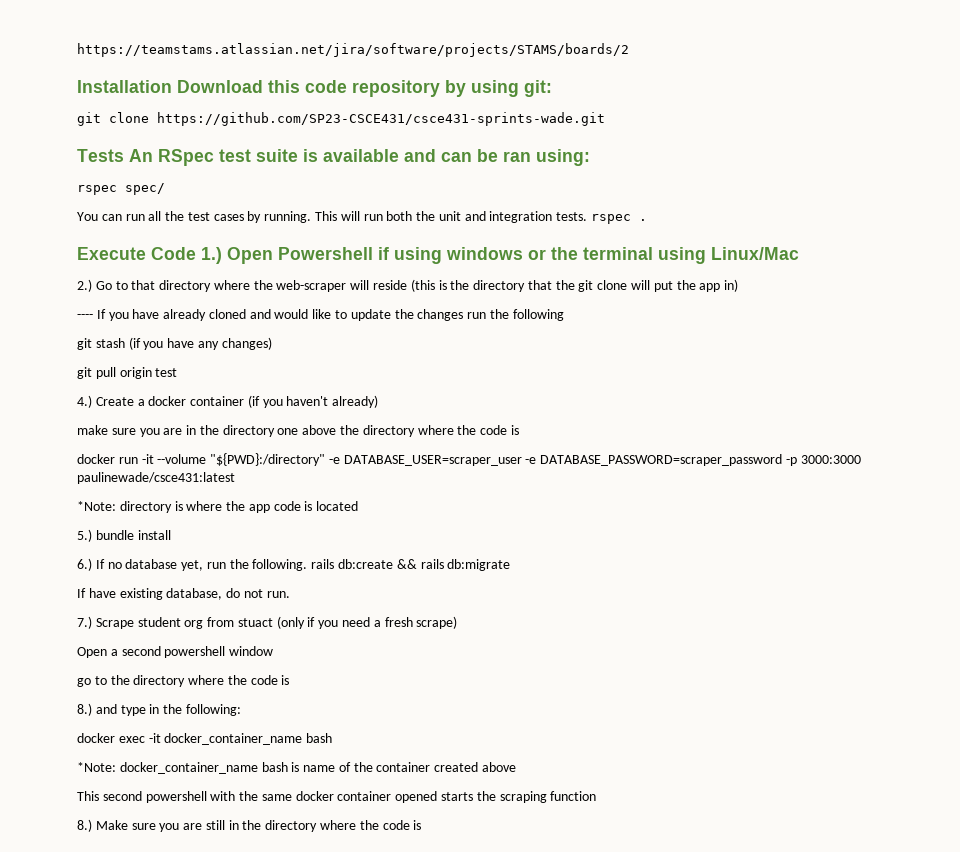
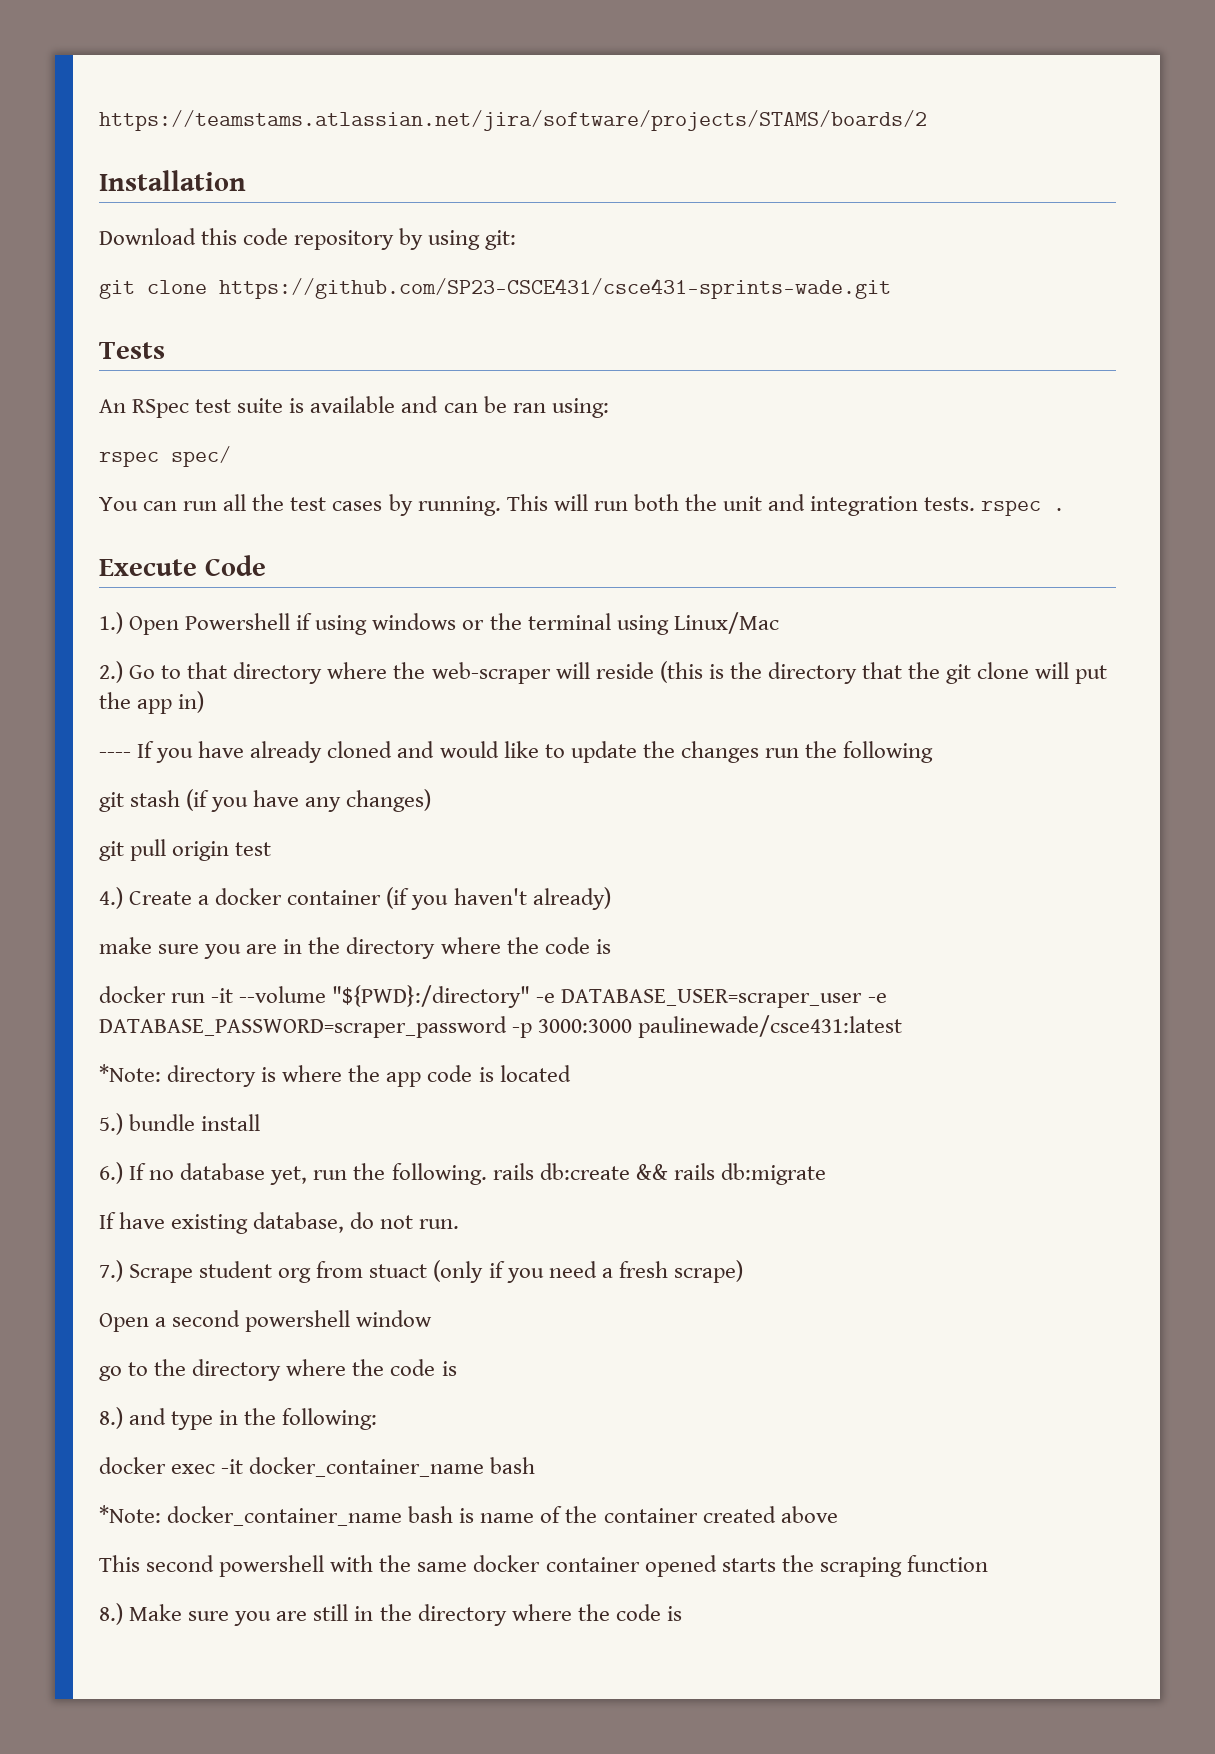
- Installation Download this code repository by using git:
+ Installation
+ Download this code repository by using git:
- Tests An RSpec test suite is available and can be ran using:
+ Tests
+ An RSpec test suite is available and can be ran using:
- Execute Code 1.) Open Powershell if using windows or the terminal using Linux/Mac
+ Execute Code
+ 1.) Open Powershell if using windows or the terminal using Linux/Mac
- make sure you are in the directory one above the directory where the code is
+ make sure you are in the directory where the code is

